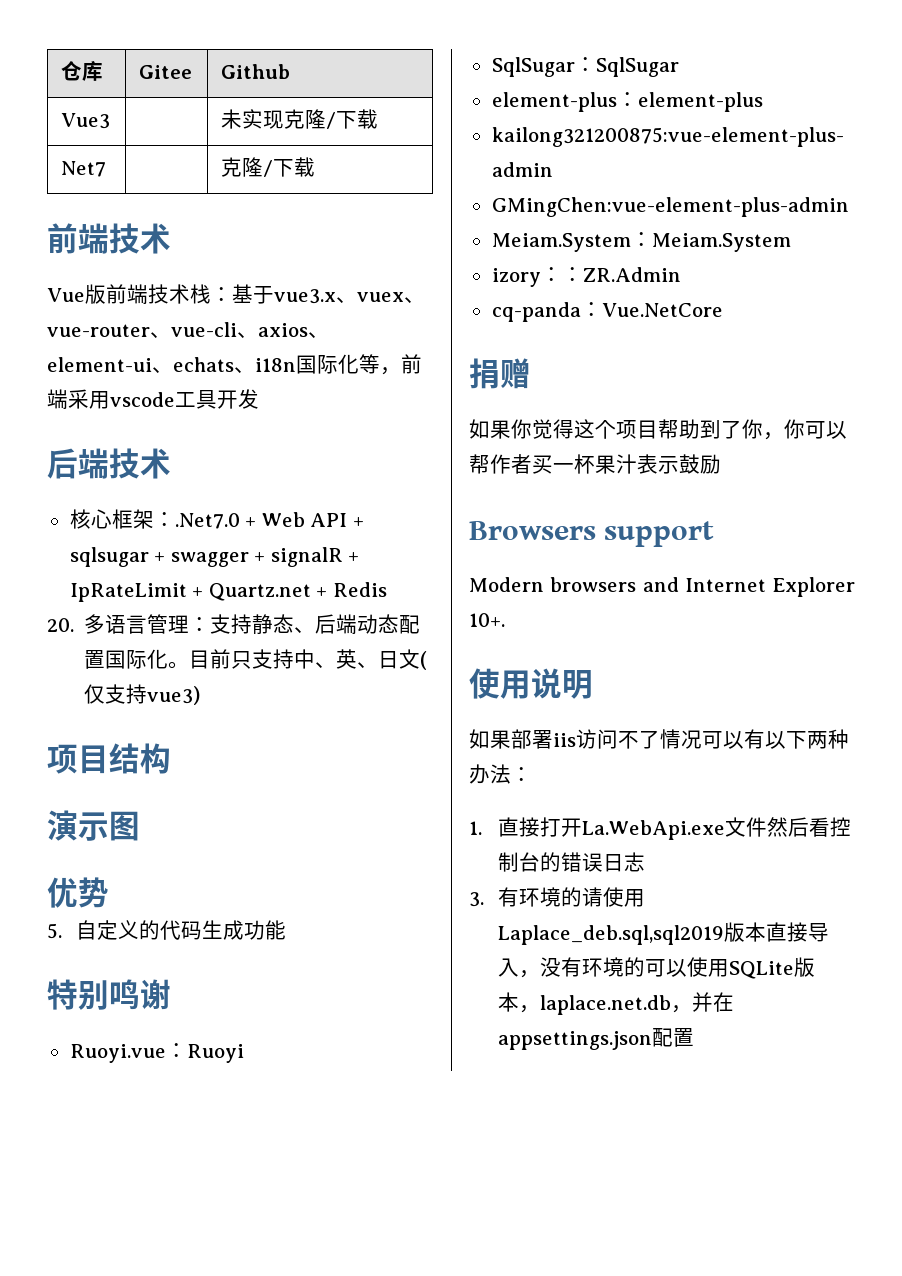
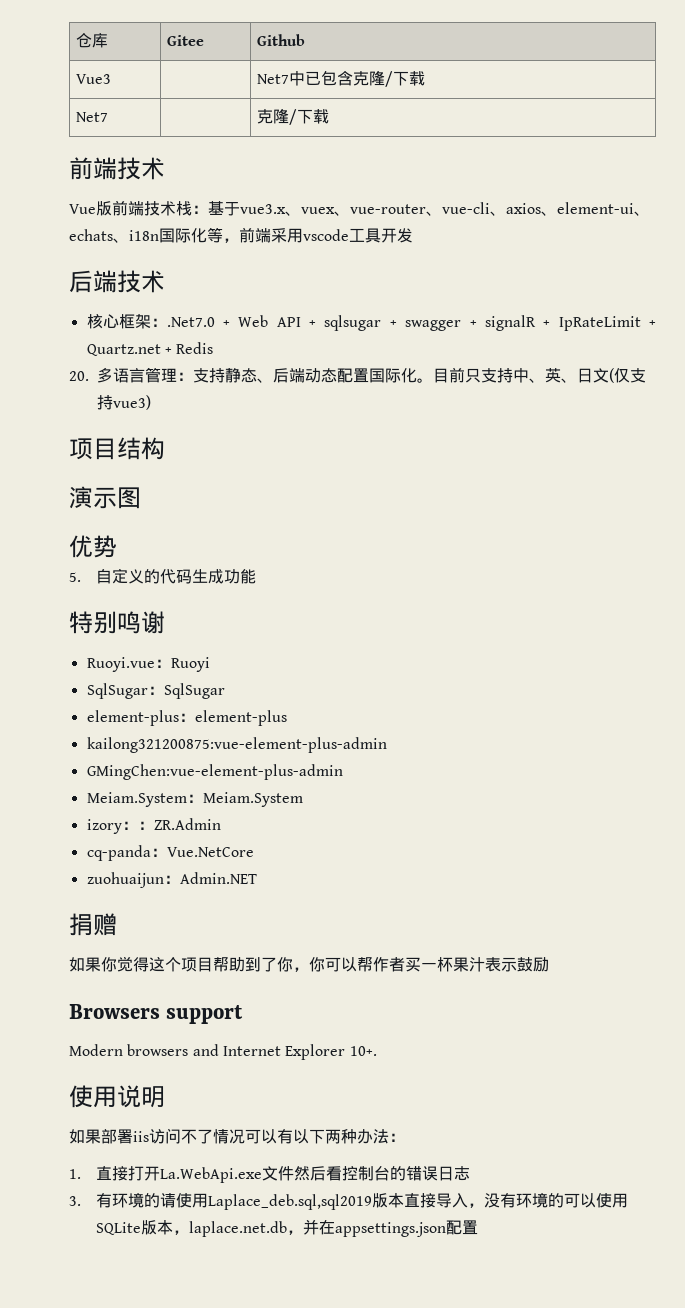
- Vue3 | | 未实现克隆/下载
+ Vue3 | | Net7中已包含克隆/下载
+ zuohuaijun：Admin.NET

